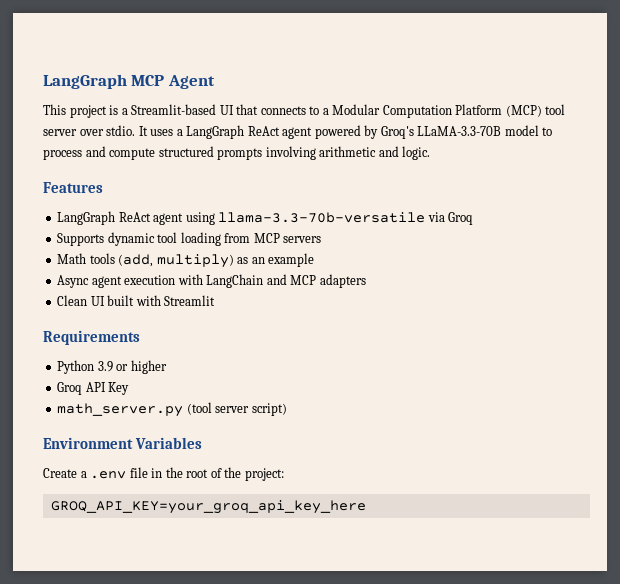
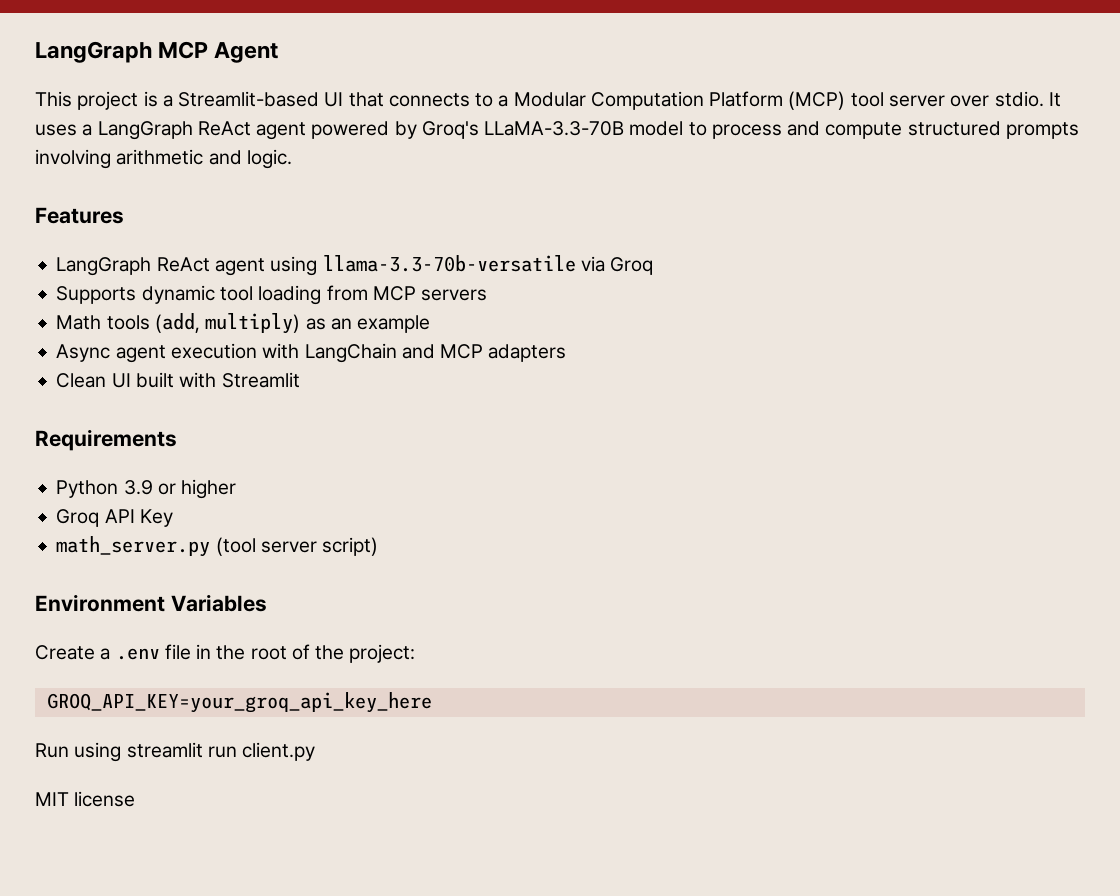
+ Run using streamlit run client.py
+ MIT license

